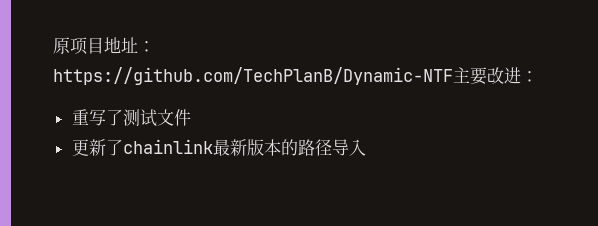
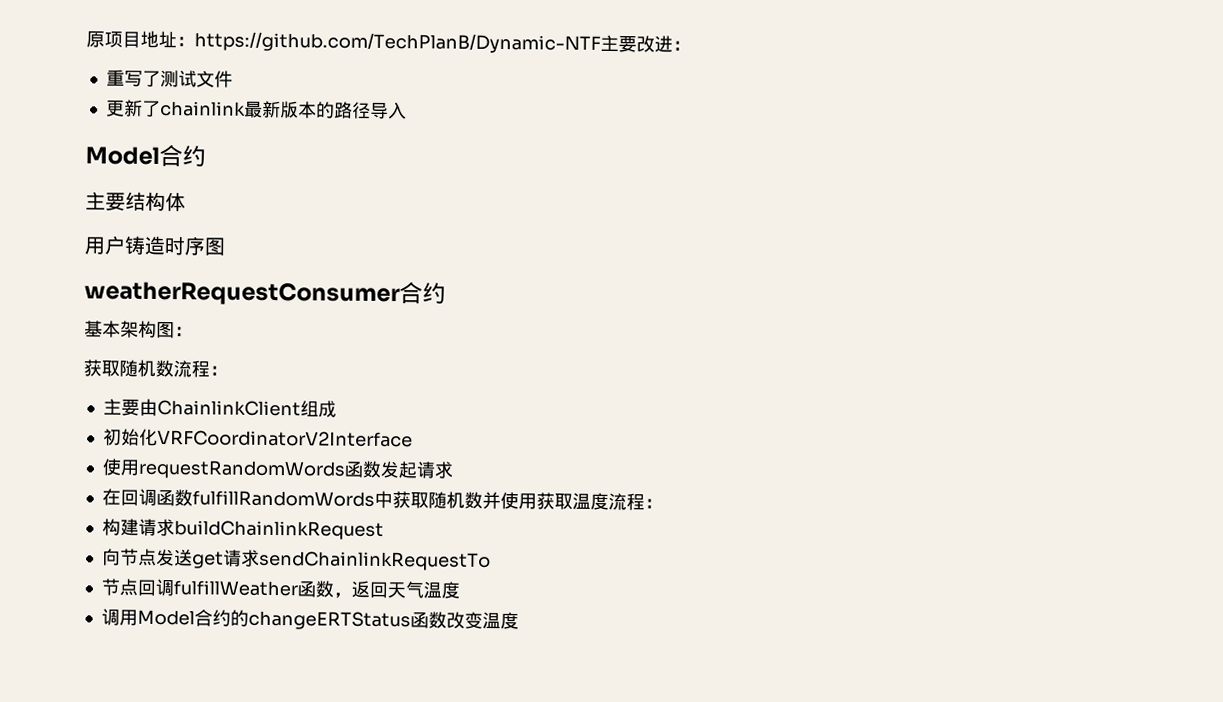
  更新了chainlink最新版本的路径导入
+ Model合约
+ 主要结构体
+ 用户铸造时序图
+ weatherRequestConsumer合约
+ 基本架构图：
+ 获取随机数流程：
+ 主要由ChainlinkClient组成
+ 初始化VRFCoordinatorV2Interface
+ 使用requestRandomWords函数发起请求
+ 在回调函数fulfillRandomWords中获取随机数并使用获取温度流程：
+ 构建请求buildChainlinkRequest
+ 向节点发送get请求sendChainlinkRequestTo
+ 节点回调fulfillWeather函数，返回天气温度
+ 调用Model合约的changeERTStatus函数改变温度

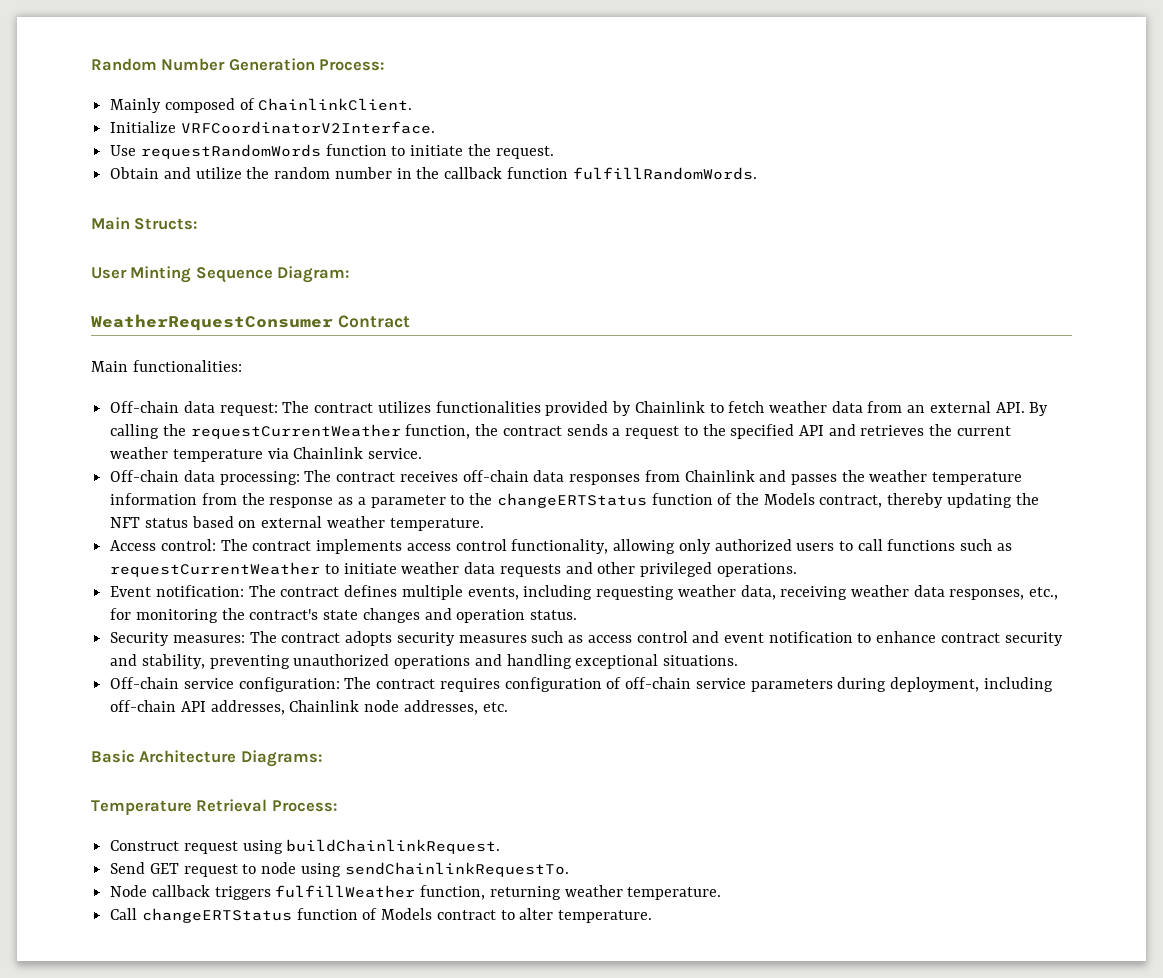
- 原项目地址：https://github.com/TechPlanB/Dynamic-NTF主要改进：
- 重写了测试文件
- 更新了chainlink最新版本的路径导入
- Model合约
- 主要结构体
- 用户铸造时序图
- weatherRequestConsumer合约
- 基本架构图：
- 获取随机数流程：
- 主要由ChainlinkClient组成
- 初始化VRFCoordinatorV2Interface
- 使用requestRandomWords函数发起请求
- 在回调函数fulfillRandomWords中获取随机数并使用获取温度流程：
- 构建请求buildChainlinkRequest
- 向节点发送get请求sendChainlinkRequestTo
- 节点回调fulfillWeather函数，返回天气温度
- 调用Model合约的changeERTStatus函数改变温度
+ Random Number Generation Process:
+ Mainly composed of ChainlinkClient.
+ Initialize VRFCoordinatorV2Interface.
+ Use requestRandomWords function to initiate the request.
+ Obtain and utilize the random number in the callback function fulfillRandomWords.
+ Main Structs:
+ User Minting Sequence Diagram:
+ WeatherRequestConsumer Contract
+ Main functionalities:
+ Off-chain data request: The contract utilizes functionalities provided by Chainlink to fetch weather data from an external API. By calling the requestCurrentWeather function, the contract sends a request to the specified API and retrieves the current weather temperature via Chainlink service.
+ Off-chain data processing: The contract receives off-chain data responses from Chainlink and passes the weather temperature information from the response as a parameter to the changeERTStatus function of the Models contract, thereby updating the NFT status based on external weather temperature.
+ Access control: The contract implements access control functionality, allowing only authorized users to call functions such as requestCurrentWeather to initiate weather data requests and other privileged operations.
+ Event notification: The contract defines multiple events, including requesting weather data, receiving weather data responses, etc., for monitoring the contract's state changes and operation status.
+ Security measures: The contract adopts security measures such as access control and event notification to enhance contract security and stability, preventing unauthorized operations and handling exceptional situations.
+ Off-chain service configuration: The contract requires configuration of off-chain service parameters during deployment, including off-chain API addresses, Chainlink node addresses, etc.
+ Basic Architecture Diagrams:
+ Temperature Retrieval Process:
+ Construct request using buildChainlinkRequest.
+ Send GET request to node using sendChainlinkRequestTo.
+ Node callback triggers fulfillWeather function, returning weather temperature.
+ Call changeERTStatus function of Models contract to alter temperature.

